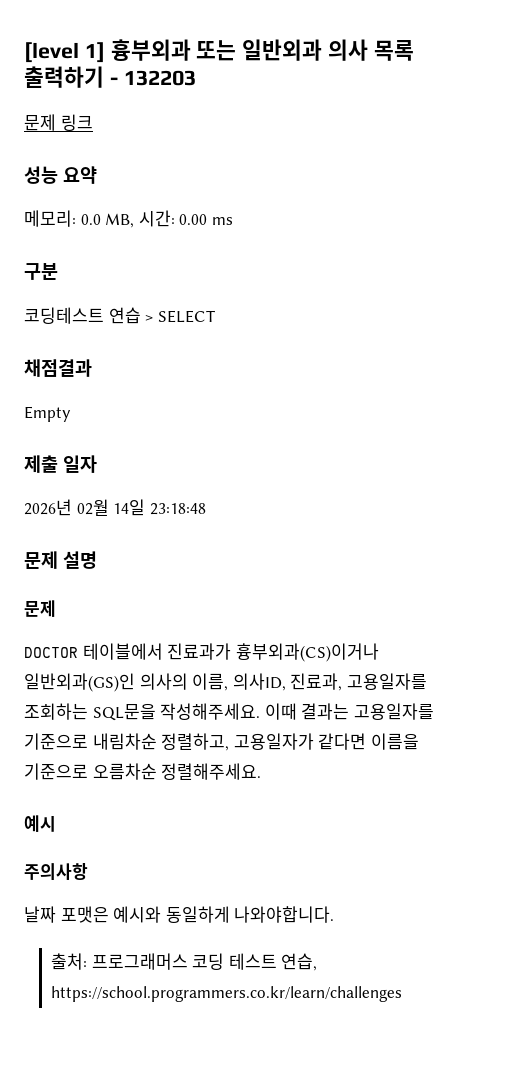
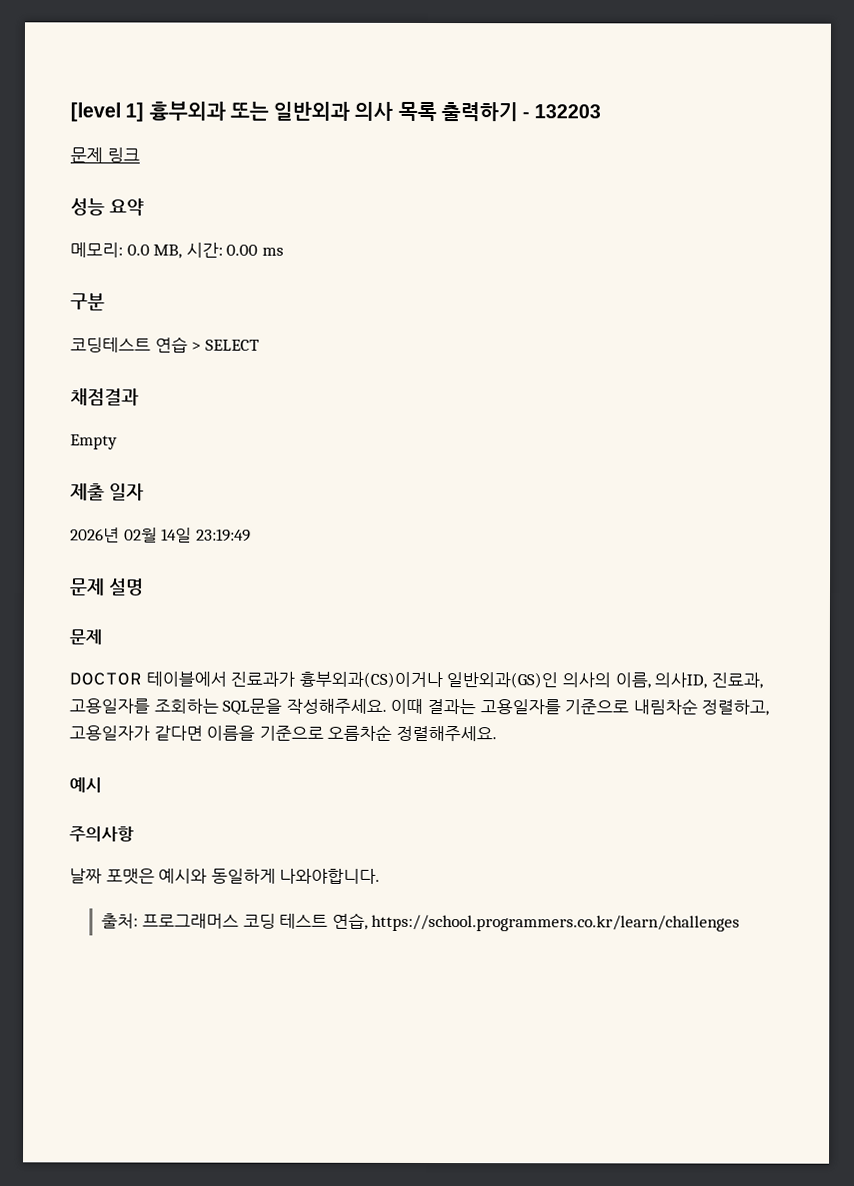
- 2026년 02월 14일 23:18:48
+ 2026년 02월 14일 23:19:49

